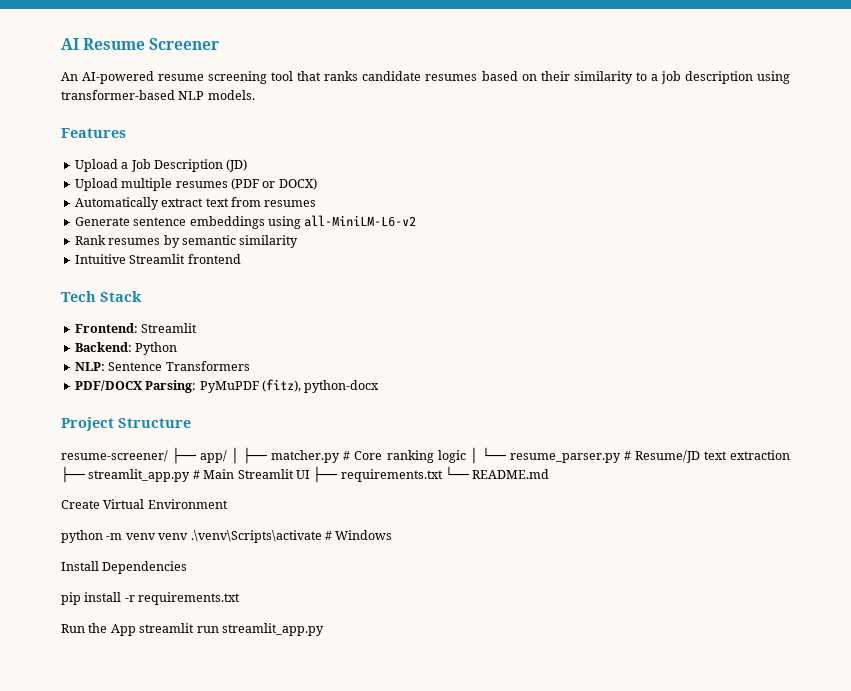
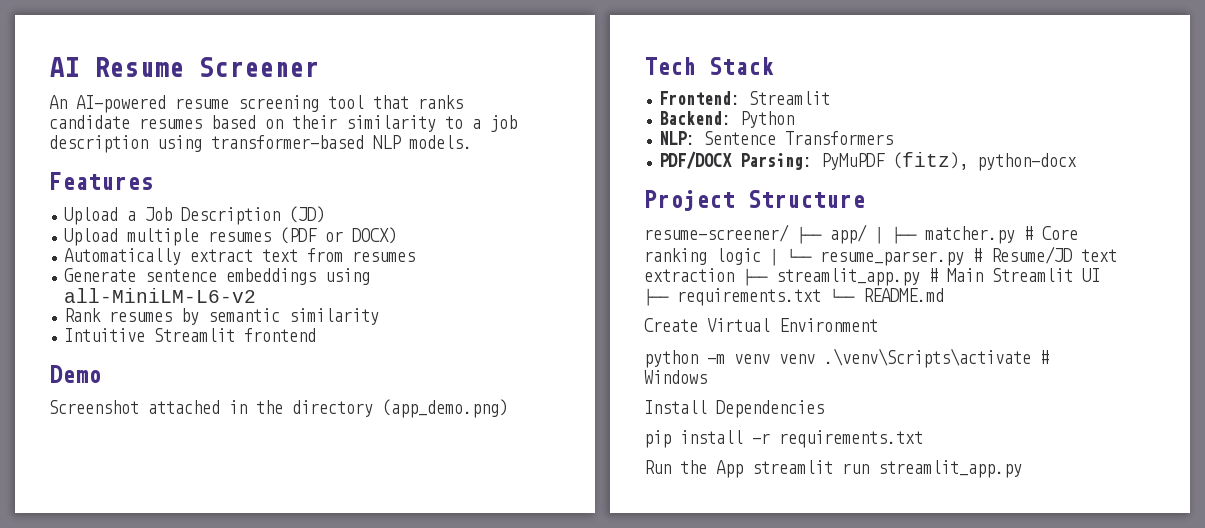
+ Demo
+ Screenshot attached in the directory (app_demo.png)

